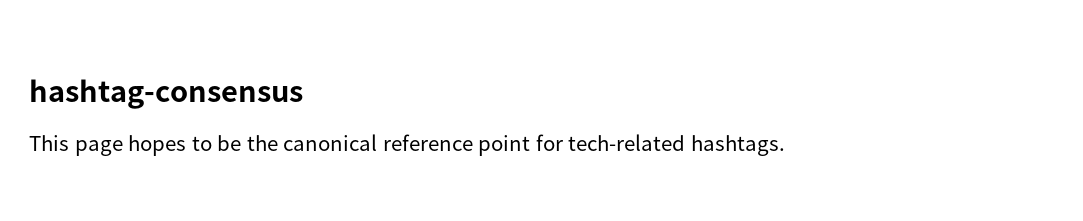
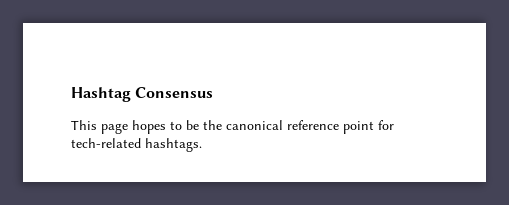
- hashtag-consensus
+ Hashtag Consensus

